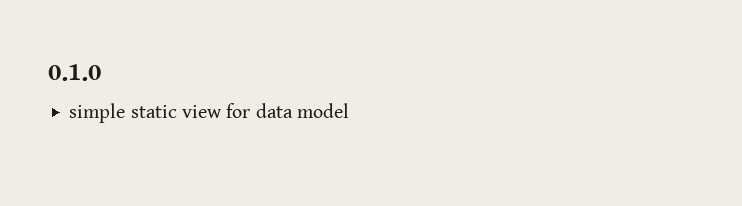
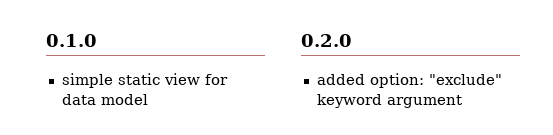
+ 0.2.0
+ added option: "exclude" keyword argument

